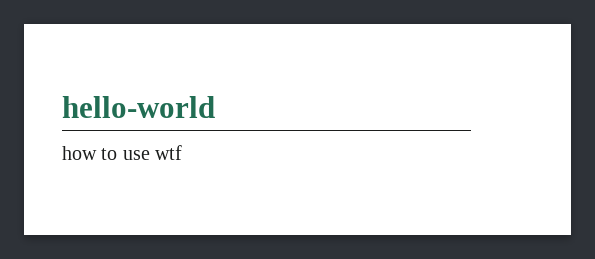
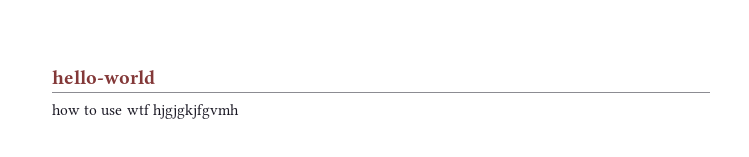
- how to use wtf
+ how to use wtf hjgjgkjfgvmh

